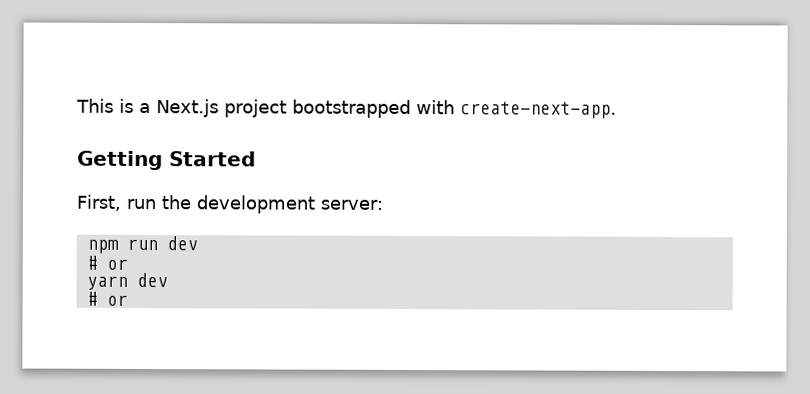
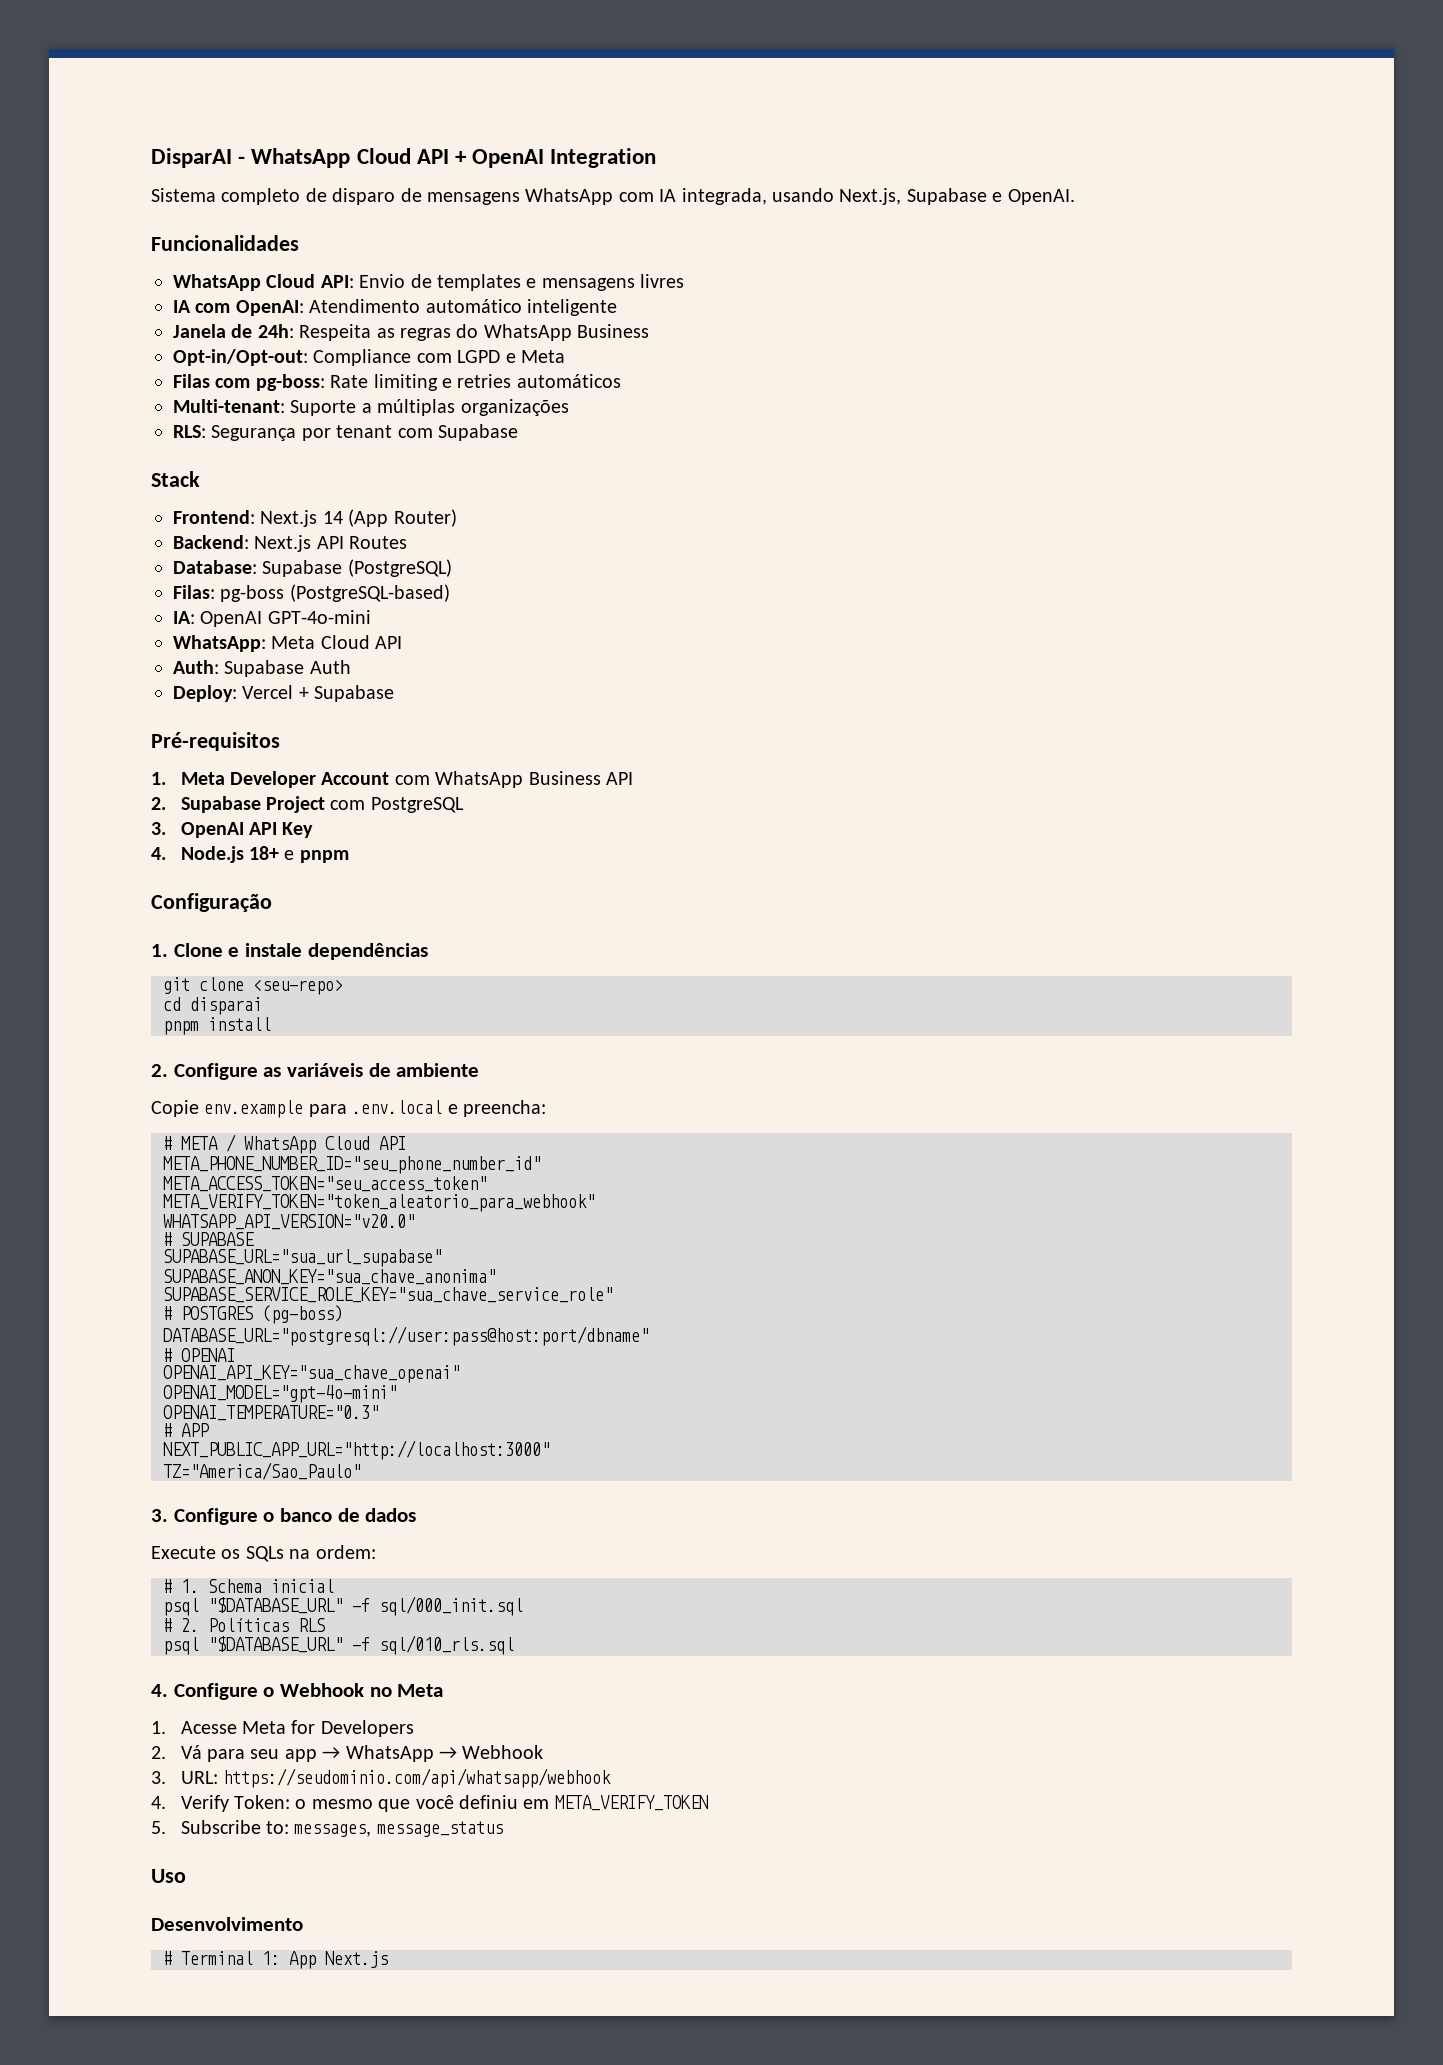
- This is a Next.js project bootstrapped with create-next-app.
- Getting Started
- First, run the development server:
- npm run dev
- # or
- yarn dev
- # or
+ DisparAI - WhatsApp Cloud API + OpenAI Integration
+ Sistema completo de disparo de mensagens WhatsApp com IA integrada, usando Next.js, Supabase e OpenAI.
+ Funcionalidades
+ WhatsApp Cloud API: Envio de templates e mensagens livres
+ IA com OpenAI: Atendimento automático inteligente
+ Janela de 24h: Respeita as regras do WhatsApp Business
+ Opt-in/Opt-out: Compliance com LGPD e Meta
+ Filas com pg-boss: Rate limiting e retries automáticos
+ Multi-tenant: Suporte a múltiplas organizações
+ RLS: Segurança por tenant com Supabase
+ Stack
+ Frontend: Next.js 14 (App Router)
+ Backend: Next.js API Routes
+ Database: Supabase (PostgreSQL)
+ Filas: pg-boss (PostgreSQL-based)
+ IA: OpenAI GPT-4o-mini
+ WhatsApp: Meta Cloud API
+ Auth: Supabase Auth
+ Deploy: Vercel + Supabase
+ Pré-requisitos
+ 1. Meta Developer Account com WhatsApp Business API
+ 2. Supabase Project com PostgreSQL
+ 3. OpenAI API Key
+ 4. Node.js 18+ e pnpm
+ Configuração
+ 1. Clone e instale dependências
+ git clone <seu-repo>
+ cd disparai
+ pnpm install
+ 2. Configure as variáveis de ambiente
+ Copie env.example para .env.local e preencha:
+ # META / WhatsApp Cloud API
+ META_PHONE_NUMBER_ID="seu_phone_number_id"
+ META_ACCESS_TOKEN="seu_access_token"
+ META_VERIFY_TOKEN="token_aleatorio_para_webhook"
+ WHATSAPP_API_VERSION="v20.0"
+ # SUPABASE
+ SUPABASE_URL="sua_url_supabase"
+ SUPABASE_ANON_KEY="sua_chave_anonima"
+ SUPABASE_SERVICE_ROLE_KEY="sua_chave_service_role"
+ # POSTGRES (pg-boss)
+ DATABASE_URL="postgresql://user:pass@host:port/dbname"
+ # OPENAI
+ OPENAI_API_KEY="sua_chave_openai"
+ OPENAI_MODEL="gpt-4o-mini"
+ OPENAI_TEMPERATURE="0.3"
+ # APP
+ NEXT_PUBLIC_APP_URL="http://localhost:3000"
+ TZ="America/Sao_Paulo"
+ 3. Configure o banco de dados
+ Execute os SQLs na ordem:
+ # 1. Schema inicial
+ psql "$DATABASE_URL" -f sql/000_init.sql
+ # 2. Políticas RLS
+ psql "$DATABASE_URL" -f sql/010_rls.sql
+ 4. Configure o Webhook no Meta
+ 1. Acesse Meta for Developers
+ 2. Vá para seu app → WhatsApp → Webhook
+ 3. URL: https://seudominio.com/api/whatsapp/webhook
+ 4. Verify Token: o mesmo que você definiu em META_VERIFY_TOKEN
+ 5. Subscribe to: messages, message_status
+ Uso
+ Desenvolvimento
+ # Terminal 1: App Next.js

